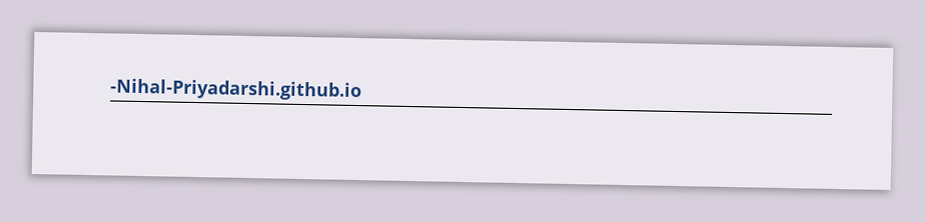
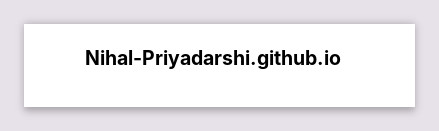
- -Nihal-Priyadarshi.github.io
+ Nihal-Priyadarshi.github.io

